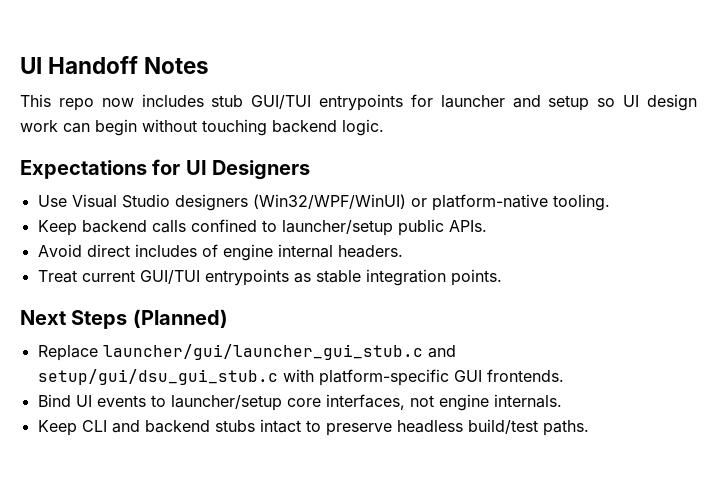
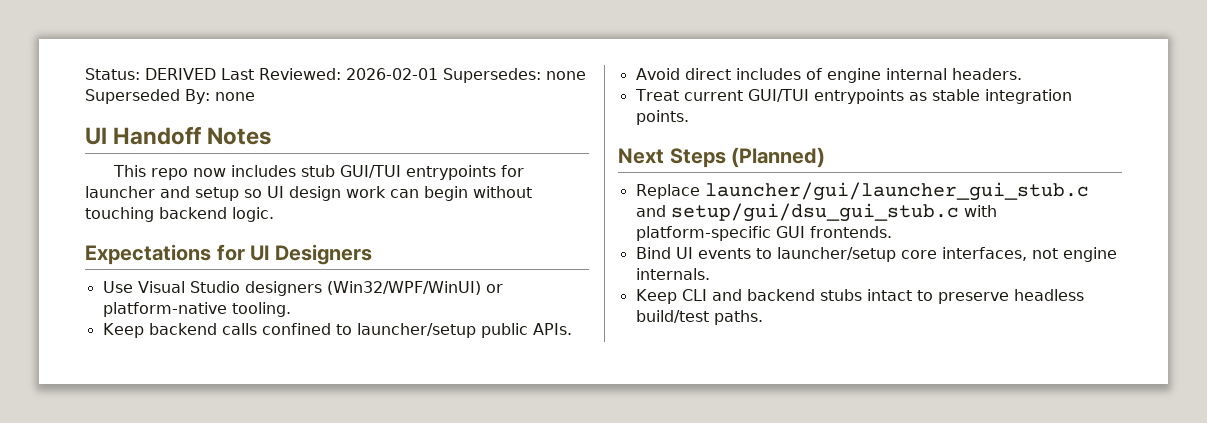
+ Status: DERIVED Last Reviewed: 2026-02-01 Supersedes: none Superseded By: none

